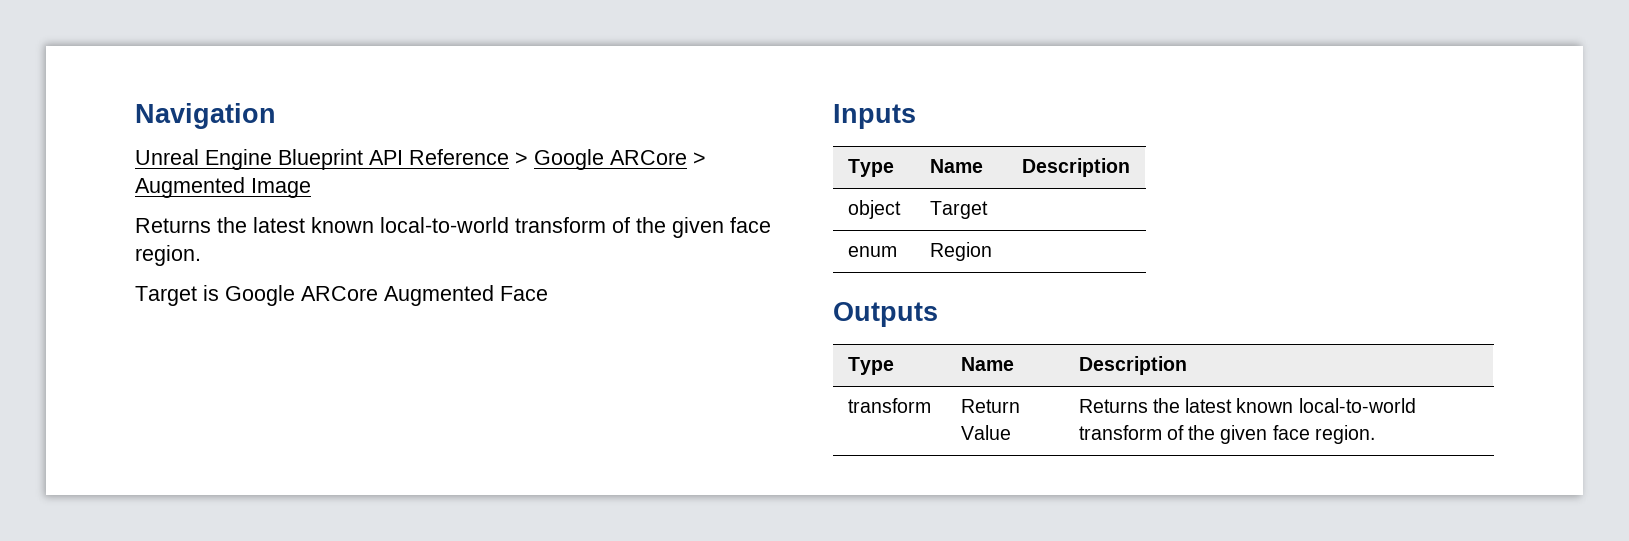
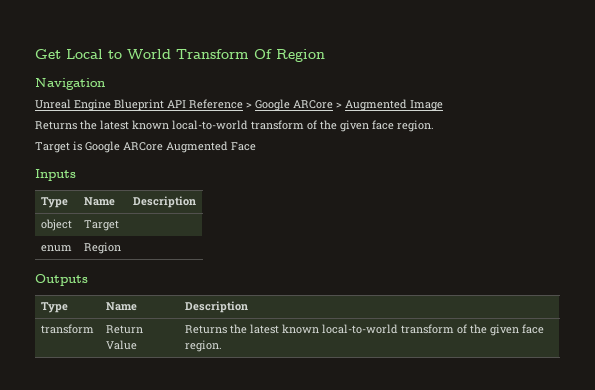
+ Get Local to World Transform Of Region

